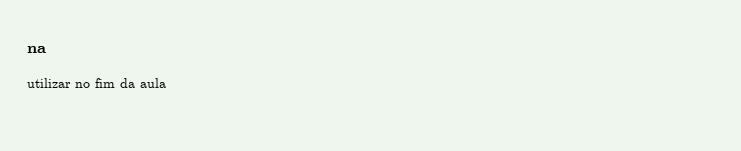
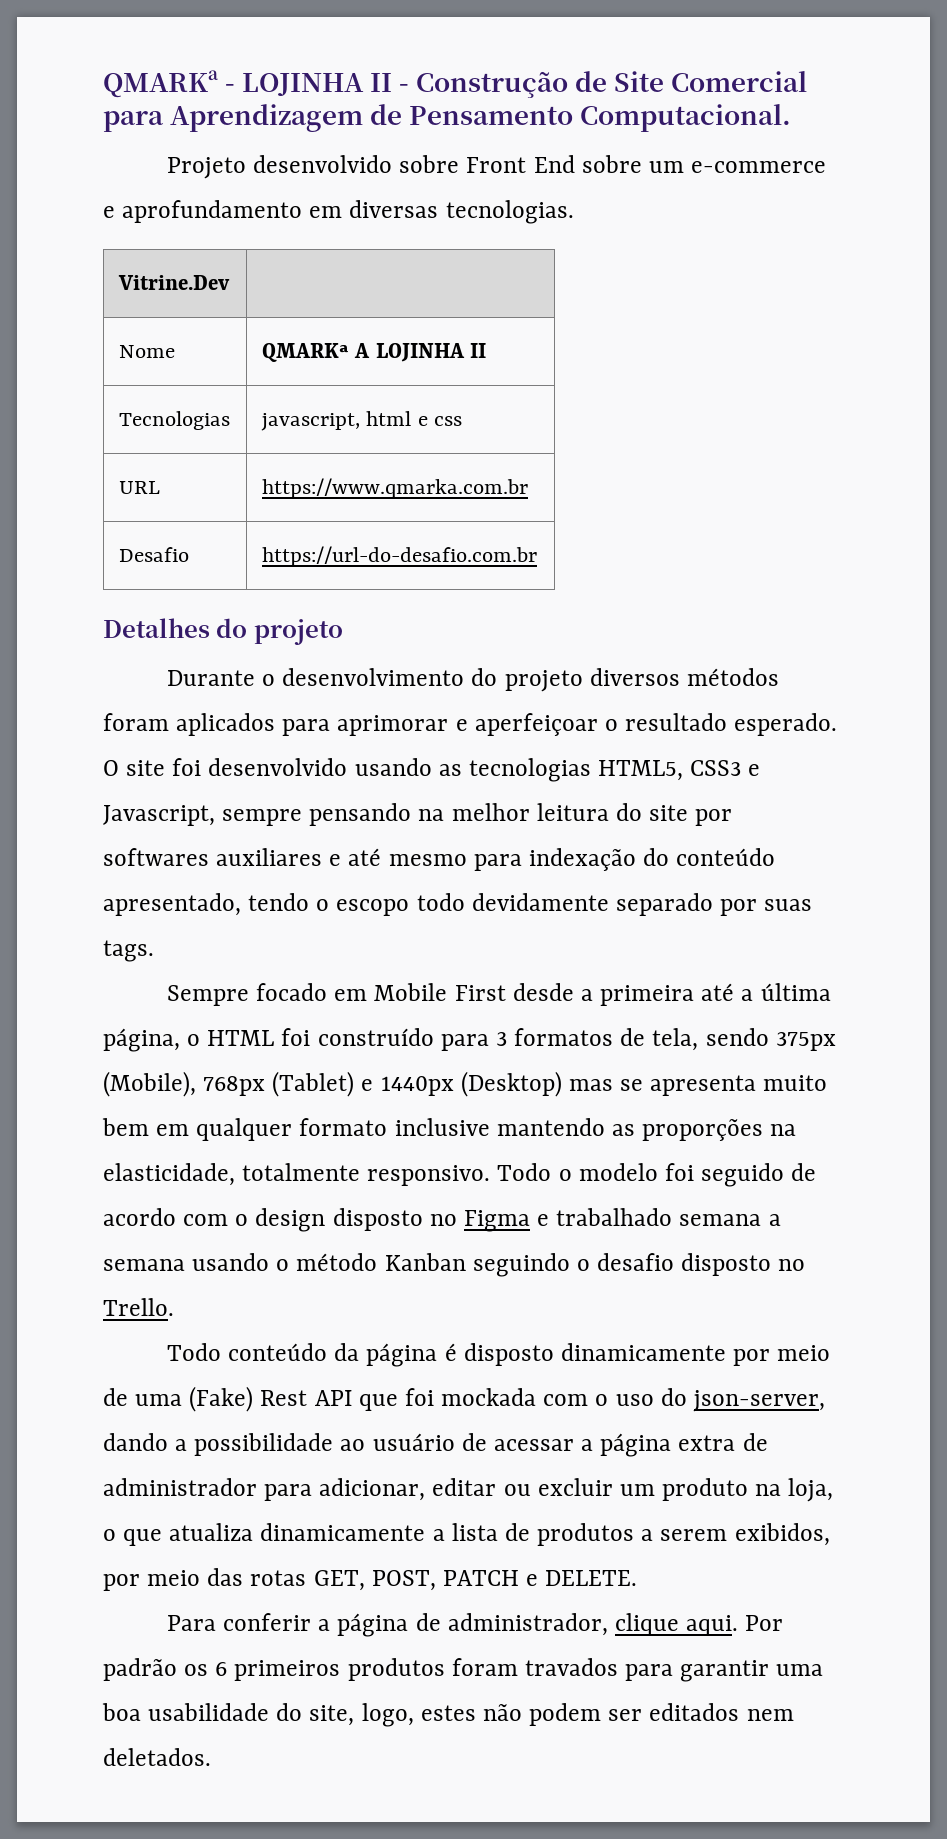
- na
- utilizar no fim da aula
+ QMARKª - LOJINHA II - Construção de Site Comercial para Aprendizagem de Pensamento Computacional.
+ Projeto desenvolvido sobre Front End sobre um e-commerce e aprofundamento em diversas tecnologias.
+ Vitrine.Dev |
+ Nome | QMARKª A LOJINHA II
+ Tecnologias | javascript, html e css
+ URL | https://www.qmarka.com.br
+ Desafio | https://url-do-desafio.com.br
+ Detalhes do projeto
+ Durante o desenvolvimento do projeto diversos métodos foram aplicados para aprimorar e aperfeiçoar o resultado esperado. O site foi desenvolvido usando as tecnologias HTML5, CSS3 e Javascript, sempre pensando na melhor leitura do site por softwares auxiliares e até mesmo para indexação do conteúdo apresentado, tendo o escopo todo devidamente separado por suas tags.
+ Sempre focado em Mobile First desde a primeira até a última página, o HTML foi construído para 3 formatos de tela, sendo 375px (Mobile), 768px (Tablet) e 1440px (Desktop) mas se apresenta muito bem em qualquer formato inclusive mantendo as proporções na elasticidade, totalmente responsivo. Todo o modelo foi seguido de acordo com o design disposto no Figma e trabalhado semana a semana usando o método Kanban seguindo o desafio disposto no Trello.
+ Todo conteúdo da página é disposto dinamicamente por meio de uma (Fake) Rest API que foi mockada com o uso do json-server, dando a possibilidade ao usuário de acessar a página extra de administrador para adicionar, editar ou excluir um produto na loja, o que atualiza dinamicamente a lista de produtos a serem exibidos, por meio das rotas GET, POST, PATCH e DELETE.
+ Para conferir a página de administrador, clique aqui. Por padrão os 6 primeiros produtos foram travados para garantir uma boa usabilidade do site, logo, estes não podem ser editados nem deletados.

